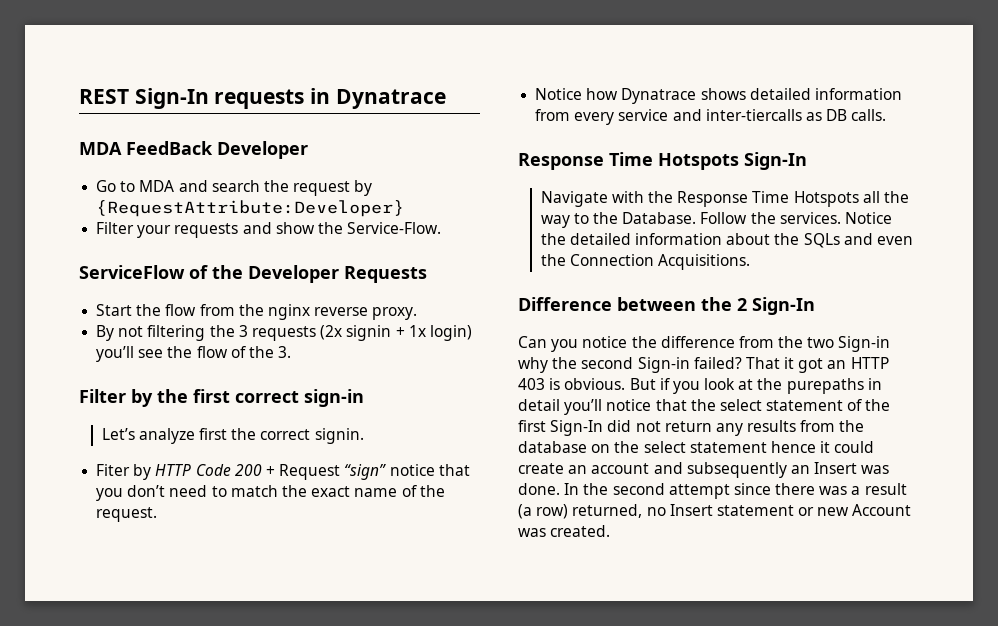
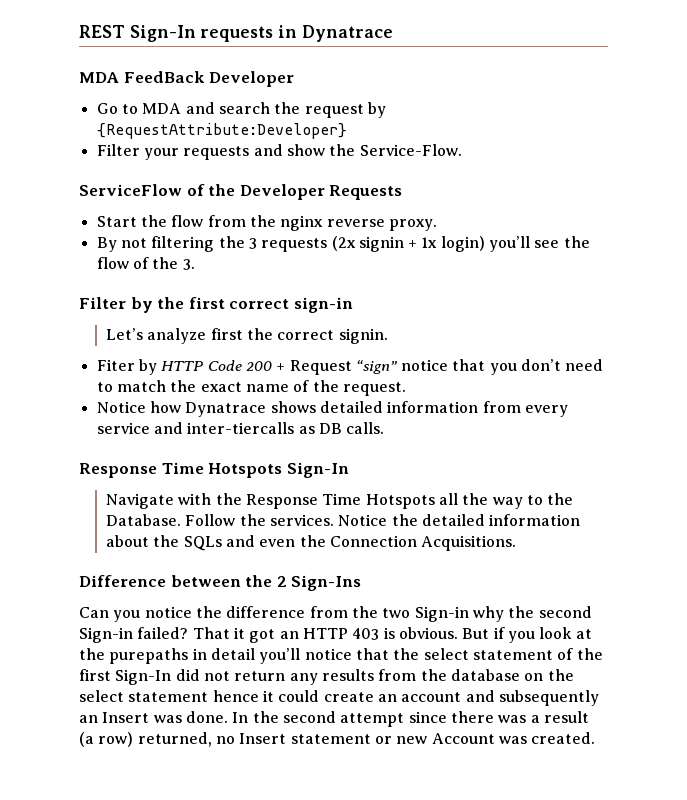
- Difference between the 2 Sign-In
+ Difference between the 2 Sign-Ins

